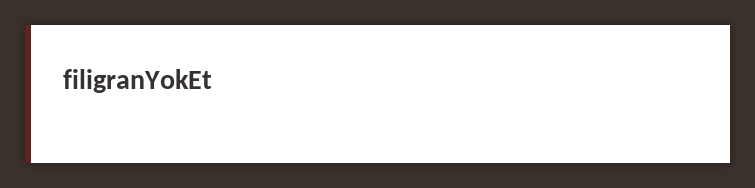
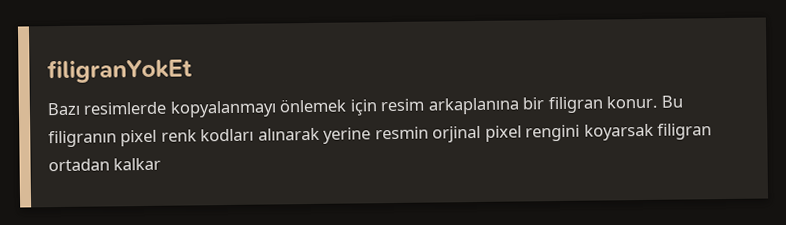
+ Bazı resimlerde kopyalanmayı önlemek için resim arkaplanına bir filigran konur. Bu filigranın pixel renk kodları alınarak yerine resmin orjinal pixel rengini koyarsak filigran ortadan kalkar

